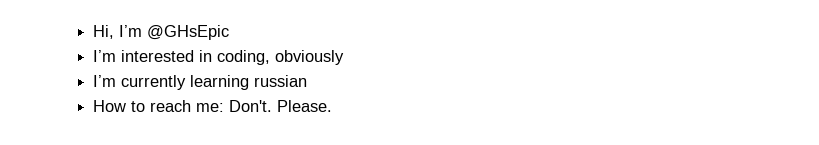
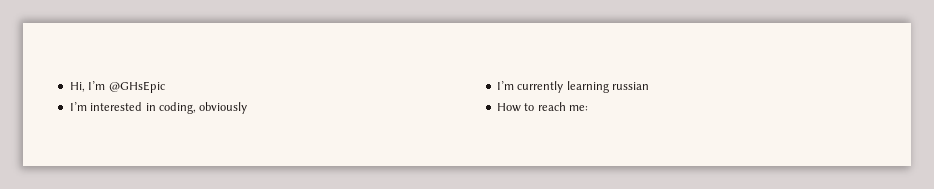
- How to reach me: Don't. Please.
+ How to reach me:

